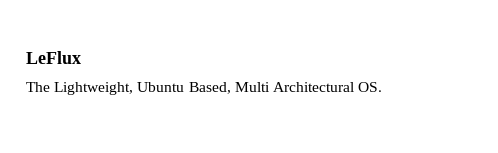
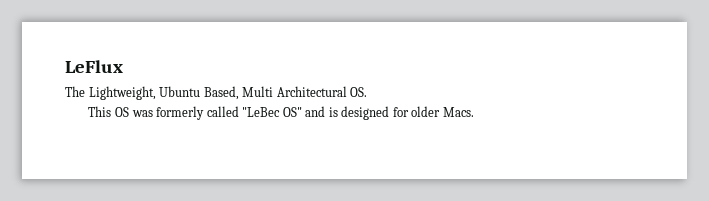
+ This OS was formerly called "LeBec OS" and is designed for older Macs.

